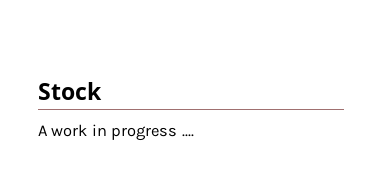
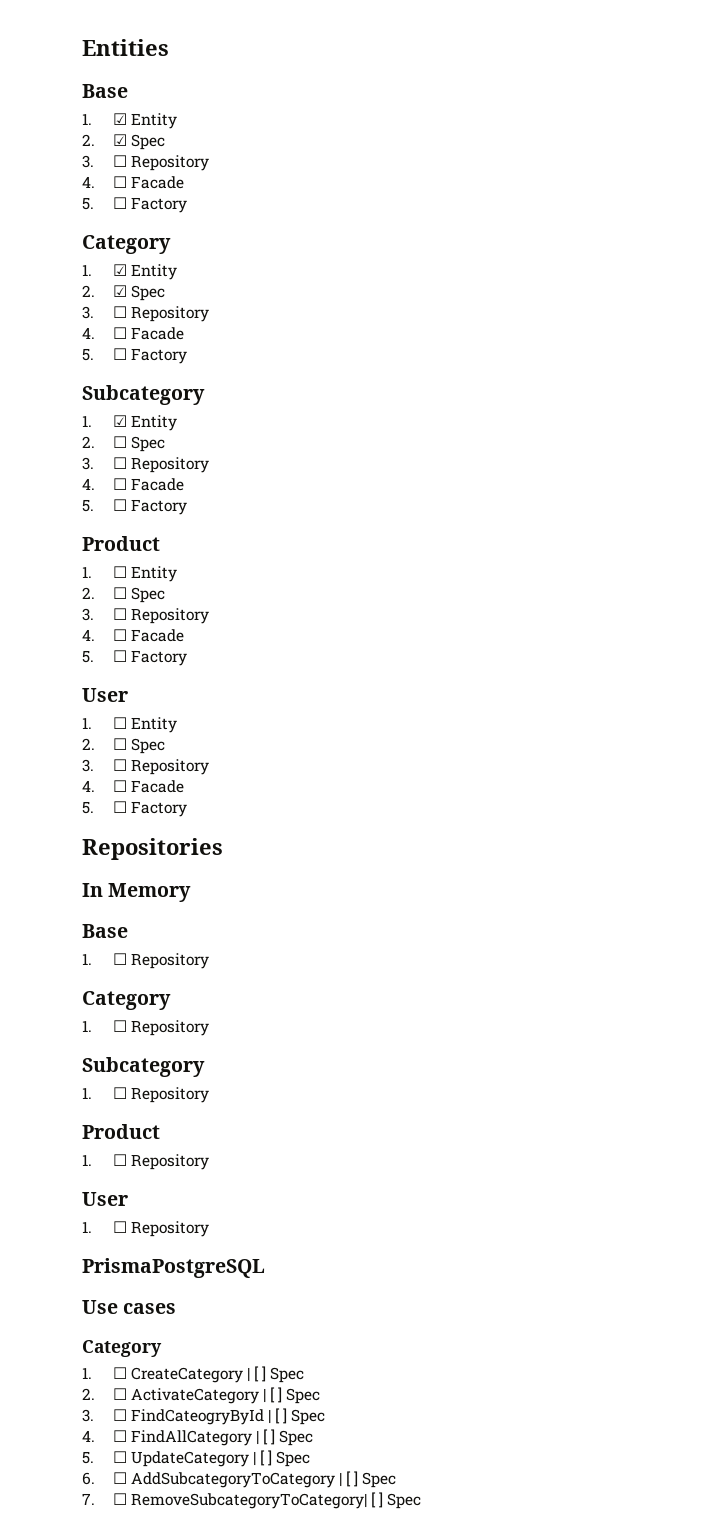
- Stock
- A work in progress ....
+ Entities
+ Base
+ 1. ☑ Entity
+ 2. ☑ Spec
+ 3. ☐ Repository
+ 4. ☐ Facade
+ 5. ☐ Factory
+ Category
+ 1. ☑ Entity
+ 2. ☑ Spec
+ 3. ☐ Repository
+ 4. ☐ Facade
+ 5. ☐ Factory
+ Subcategory
+ 1. ☑ Entity
+ 2. ☐ Spec
+ 3. ☐ Repository
+ 4. ☐ Facade
+ 5. ☐ Factory
+ Product
+ 1. ☐ Entity
+ 2. ☐ Spec
+ 3. ☐ Repository
+ 4. ☐ Facade
+ 5. ☐ Factory
+ User
+ 1. ☐ Entity
+ 2. ☐ Spec
+ 3. ☐ Repository
+ 4. ☐ Facade
+ 5. ☐ Factory
+ Repositories
+ In Memory
+ Base
+ 1. ☐ Repository
+ Category
+ 1. ☐ Repository
+ Subcategory
+ 1. ☐ Repository
+ Product
+ 1. ☐ Repository
+ User
+ 1. ☐ Repository
+ PrismaPostgreSQL
+ Use cases
+ Category
+ 1. ☐ CreateCategory | [ ] Spec
+ 2. ☐ ActivateCategory | [ ] Spec
+ 3. ☐ FindCateogryById | [ ] Spec
+ 4. ☐ FindAllCategory | [ ] Spec
+ 5. ☐ UpdateCategory | [ ] Spec
+ 6. ☐ AddSubcategoryToCategory | [ ] Spec
+ 7. ☐ RemoveSubcategoryToCategory| [ ] Spec

